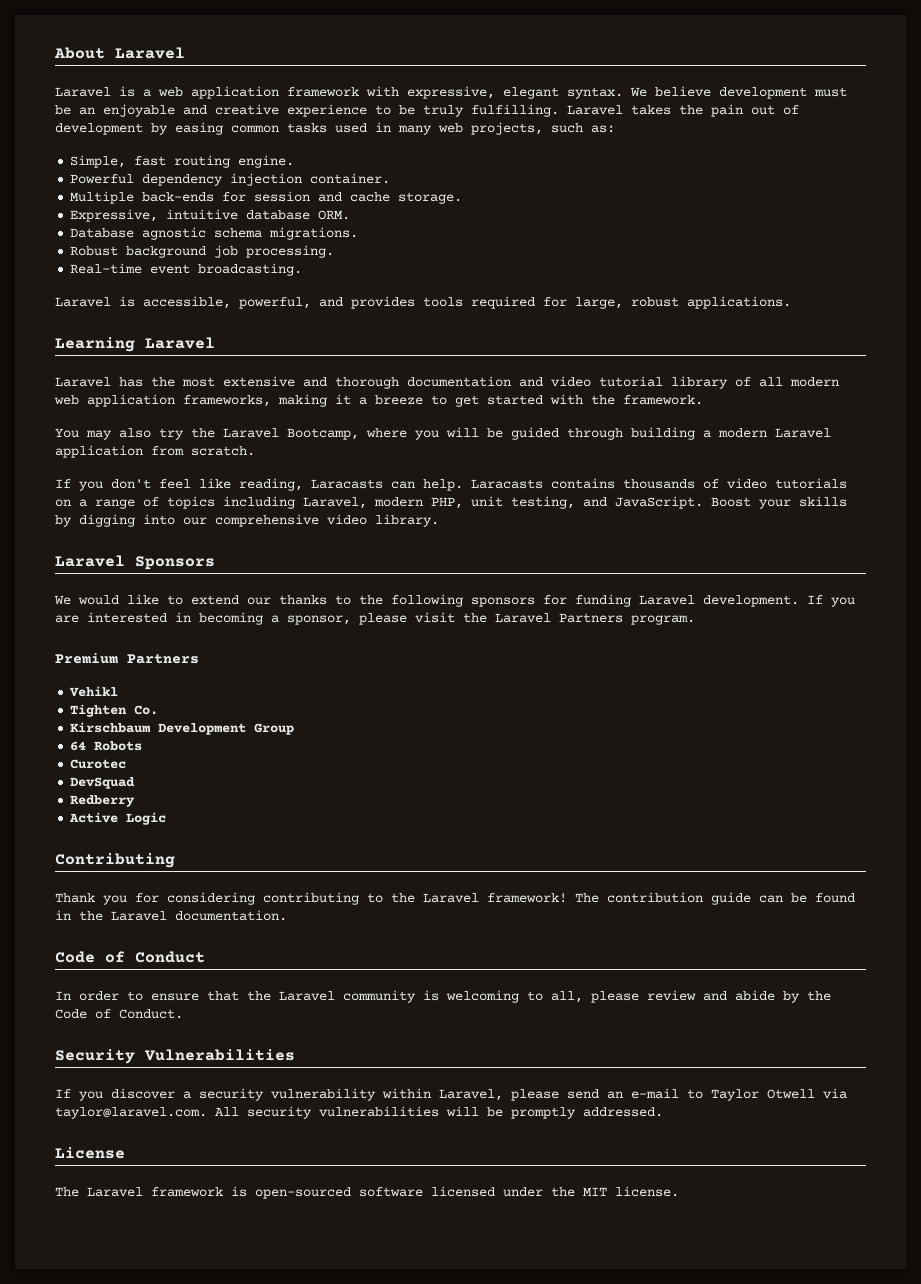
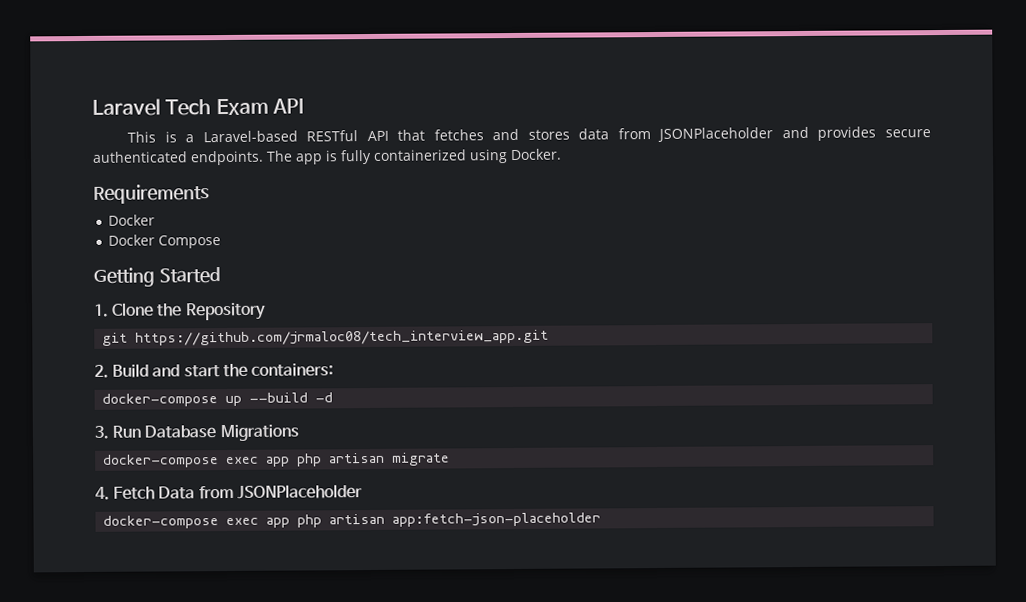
- About Laravel
- Laravel is a web application framework with expressive, elegant syntax. We believe development must be an enjoyable and creative experience to be truly fulfilling. Laravel takes the pain out of development by easing common tasks used in many web projects, such as:
- Simple, fast routing engine.
- Powerful dependency injection container.
- Multiple back-ends for session and cache storage.
- Expressive, intuitive database ORM.
- Database agnostic schema migrations.
- Robust background job processing.
- Real-time event broadcasting.
- Laravel is accessible, powerful, and provides tools required for large, robust applications.
- Learning Laravel
- Laravel has the most extensive and thorough documentation and video tutorial library of all modern web application frameworks, making it a breeze to get started with the framework.
- You may also try the Laravel Bootcamp, where you will be guided through building a modern Laravel application from scratch.
- If you don't feel like reading, Laracasts can help. Laracasts contains thousands of video tutorials on a range of topics including Laravel, modern PHP, unit testing, and JavaScript. Boost your skills by digging into our comprehensive video library.
- Laravel Sponsors
- We would like to extend our thanks to the following sponsors for funding Laravel development. If you are interested in becoming a sponsor, please visit the Laravel Partners program.
- Premium Partners
- Vehikl
- Tighten Co.
- Kirschbaum Development Group
- 64 Robots
- Curotec
- DevSquad
- Redberry
- Active Logic
- Contributing
- Thank you for considering contributing to the Laravel framework! The contribution guide can be found in the Laravel documentation.
- Code of Conduct
- In order to ensure that the Laravel community is welcoming to all, please review and abide by the Code of Conduct.
- Security Vulnerabilities
- If you discover a security vulnerability within Laravel, please send an e-mail to Taylor Otwell via taylor@laravel.com. All security vulnerabilities will be promptly addressed.
- License
- The Laravel framework is open-sourced software licensed under the MIT license.
+ Laravel Tech Exam API
+ This is a Laravel-based RESTful API that fetches and stores data from JSONPlaceholder and provides secure authenticated endpoints. The app is fully containerized using Docker.
+ Requirements
+ Docker
+ Docker Compose
+ Getting Started
+ 1. Clone the Repository
+ git https://github.com/jrmaloc08/tech_interview_app.git
+ 2. Build and start the containers:
+ docker-compose up --build -d
+ 3. Run Database Migrations
+ docker-compose exec app php artisan migrate
+ 4. Fetch Data from JSONPlaceholder
+ docker-compose exec app php artisan app:fetch-json-placeholder

